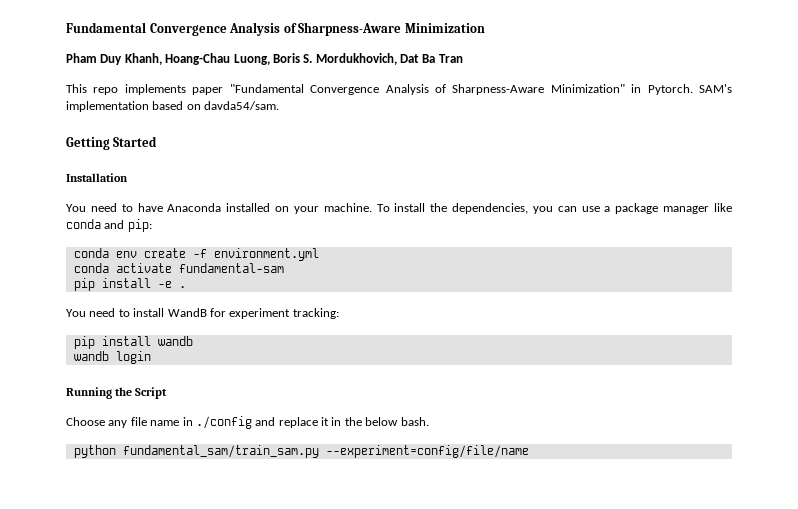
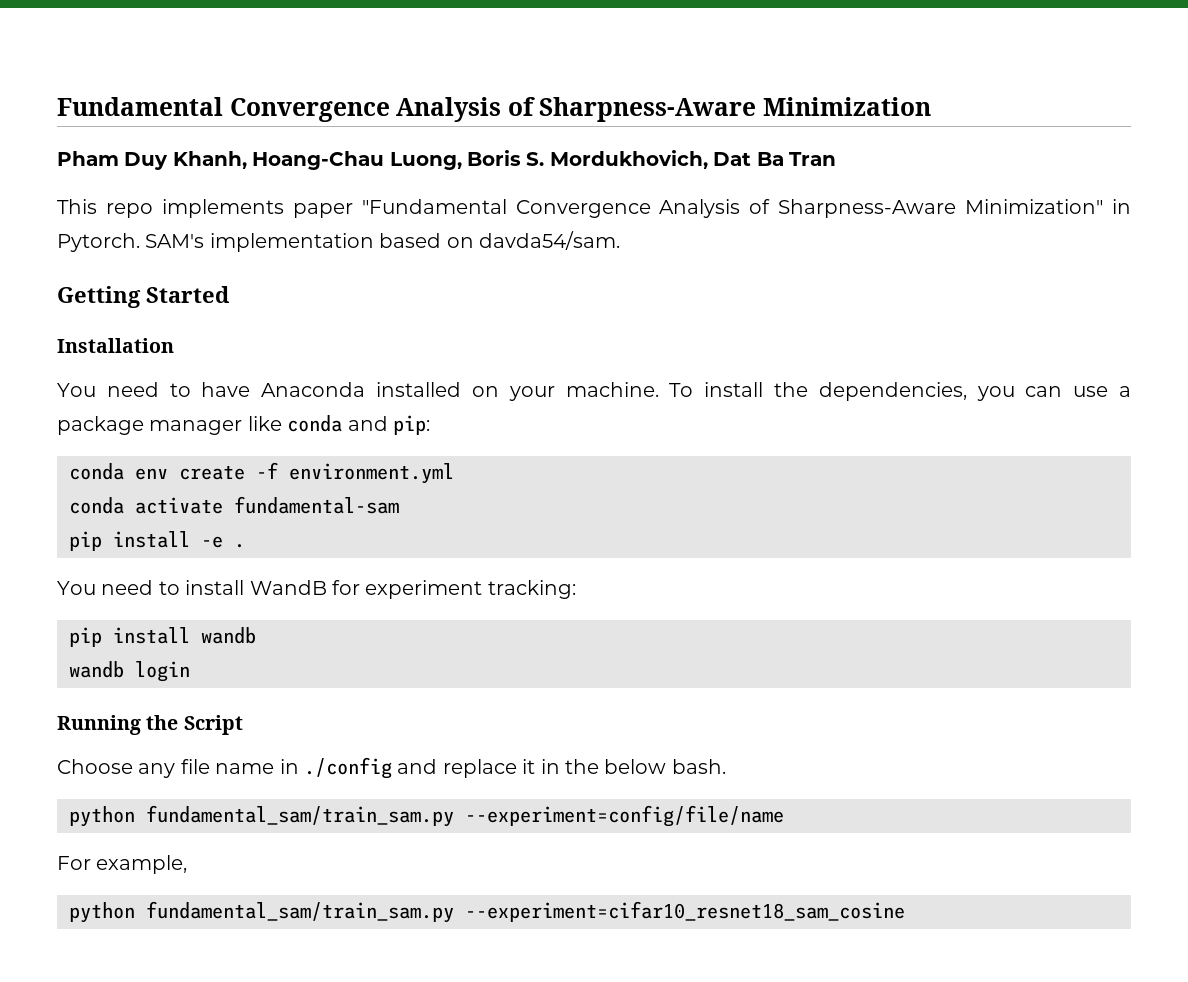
+ For example,
+ python fundamental_sam/train_sam.py --experiment=cifar10_resnet18_sam_cosine

